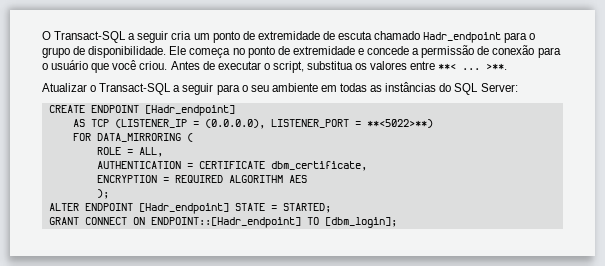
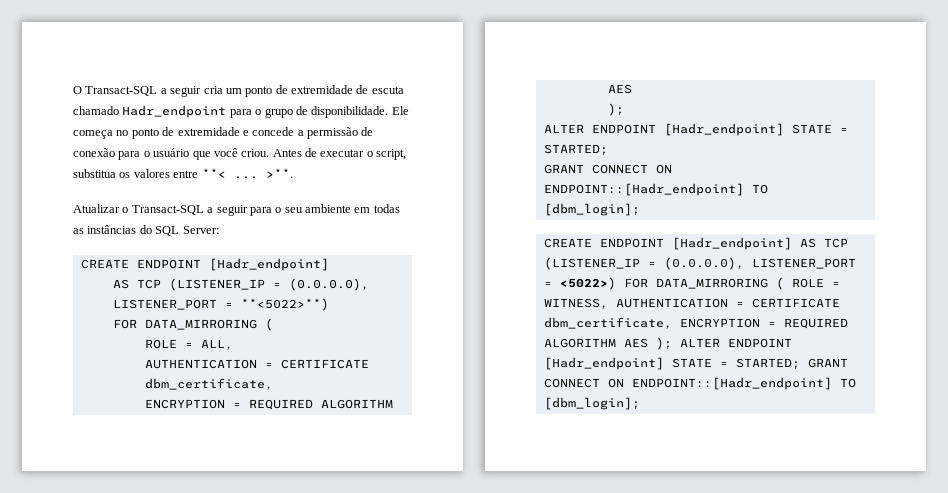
+ CREATE ENDPOINT [Hadr_endpoint] AS TCP (LISTENER_IP = (0.0.0.0), LISTENER_PORT = <5022>) FOR DATA_MIRRORING ( ROLE = WITNESS, AUTHENTICATION = CERTIFICATE dbm_certificate, ENCRYPTION = REQUIRED ALGORITHM AES ); ALTER ENDPOINT [Hadr_endpoint] STATE = STARTED; GRANT CONNECT ON ENDPOINT::[Hadr_endpoint] TO [dbm_login];

